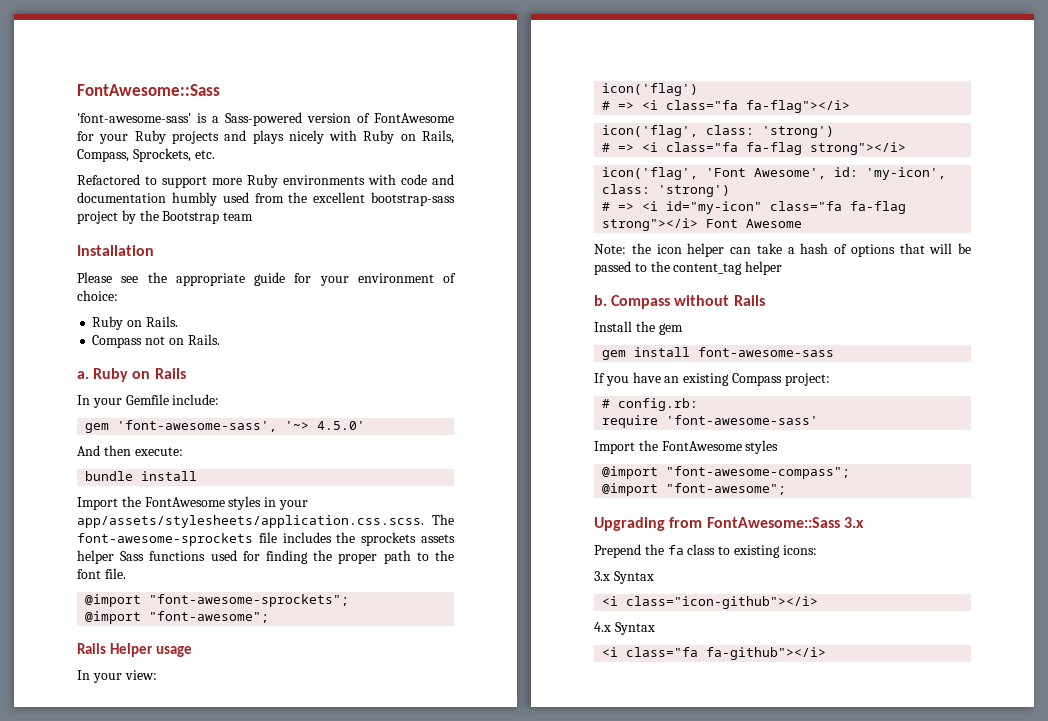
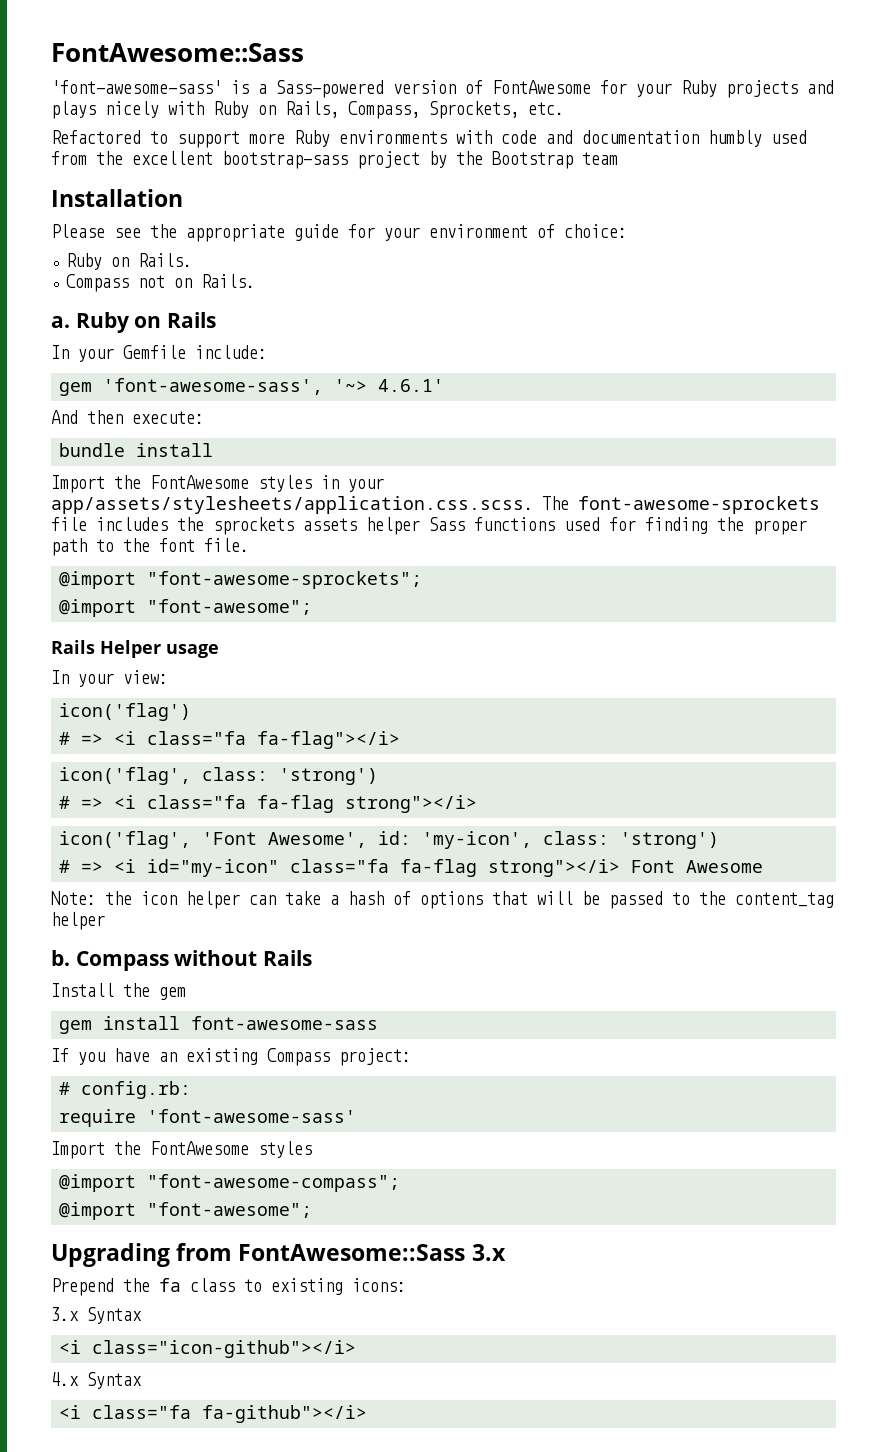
- gem 'font-awesome-sass', '~> 4.5.0'
+ gem 'font-awesome-sass', '~> 4.6.1'

